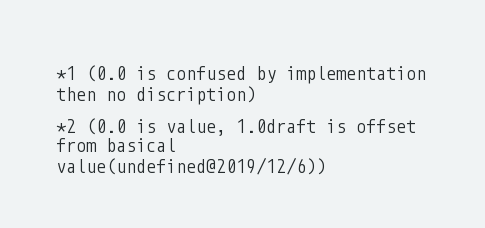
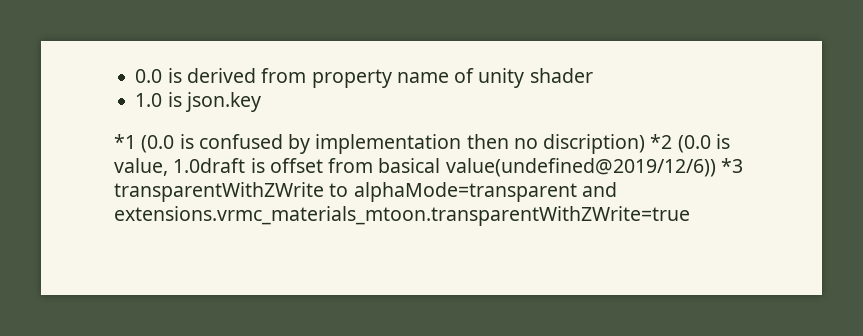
+ 0.0 is derived from property name of unity shader
+ 1.0 is json.key
- *1 (0.0 is confused by implementation then no discription)
- *2 (0.0 is value, 1.0draft is offset from basical value(undefined@2019/12/6))
+ *1 (0.0 is confused by implementation then no discription) *2 (0.0 is value, 1.0draft is offset from basical value(undefined@2019/12/6)) *3 transparentWithZWrite to alphaMode=transparent and extensions.vrmc_materials_mtoon.transparentWithZWrite=true

